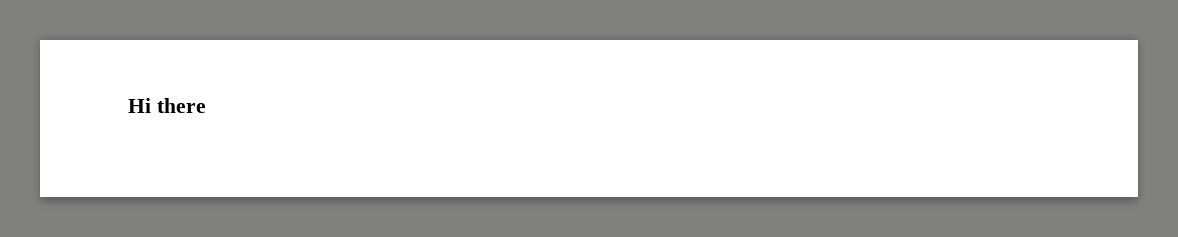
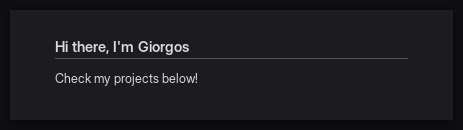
- Hi there
+ Hi there, I'm Giorgos
+ Check my projects below!

